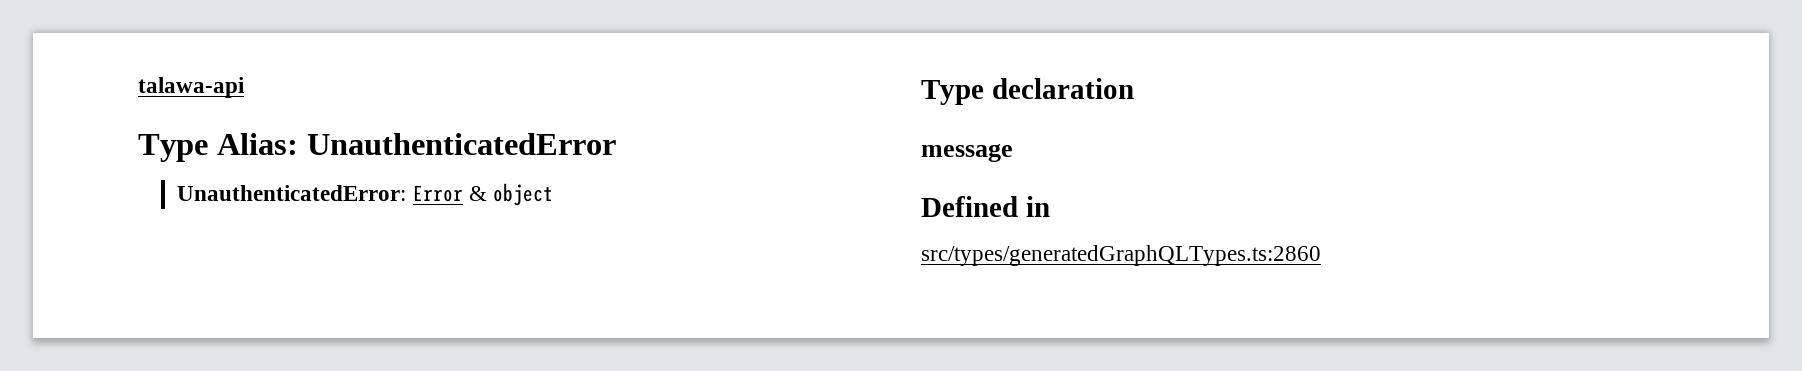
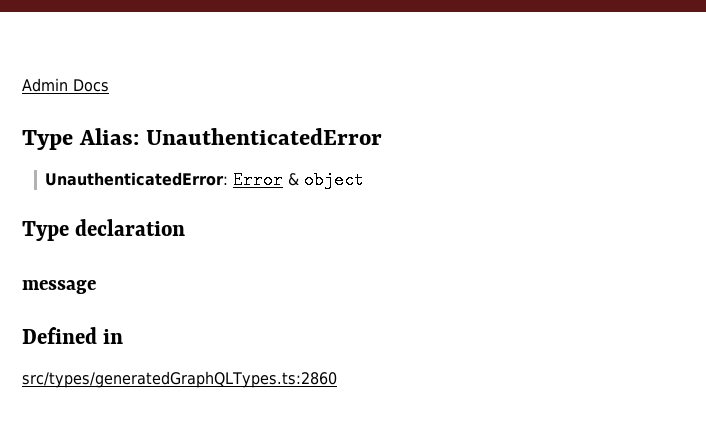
- talawa-api
+ Admin Docs

